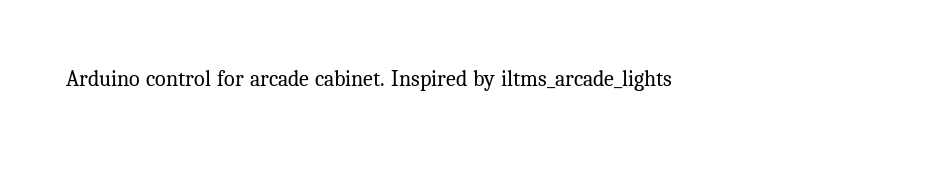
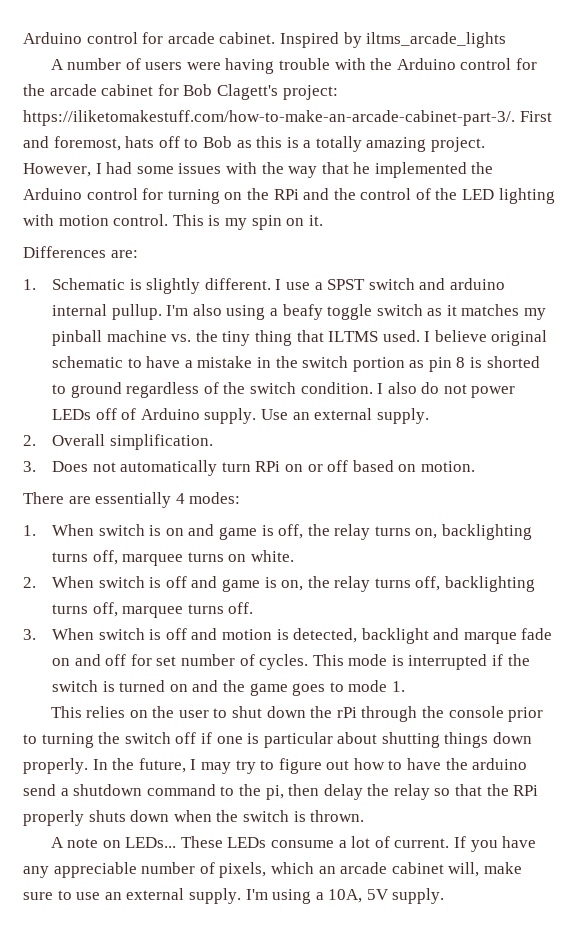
+ A number of users were having trouble with the Arduino control for the arcade cabinet for Bob Clagett's project: https://iliketomakestuff.com/how-to-make-an-arcade-cabinet-part-3/. First and foremost, hats off to Bob as this is a totally amazing project. However, I had some issues with the way that he implemented the Arduino control for turning on the RPi and the control of the LED lighting with motion control. This is my spin on it.
+ Differences are:
+ 1. Schematic is slightly different. I use a SPST switch and arduino internal pullup. I'm also using a beafy toggle switch as it matches my pinball machine vs. the tiny thing that ILTMS used. I believe original schematic to have a mistake in the switch portion as pin 8 is shorted to ground regardless of the switch condition. I also do not power LEDs off of Arduino supply. Use an external supply.
+ 2. Overall simplification.
+ 3. Does not automatically turn RPi on or off based on motion.
+ There are essentially 4 modes:
+ 1. When switch is on and game is off, the relay turns on, backlighting turns off, marquee turns on white.
+ 2. When switch is off and game is on, the relay turns off, backlighting turns off, marquee turns off.
+ 3. When switch is off and motion is detected, backlight and marque fade on and off for set number of cycles. This mode is interrupted if the switch is turned on and the game goes to mode 1.
+ This relies on the user to shut down the rPi through the console prior to turning the switch off if one is particular about shutting things down properly. In the future, I may try to figure out how to have the arduino send a shutdown command to the pi, then delay the relay so that the RPi properly shuts down when the switch is thrown.
+ A note on LEDs... These LEDs consume a lot of current. If you have any appreciable number of pixels, which an arcade cabinet will, make sure to use an external supply. I'm using a 10A, 5V supply.

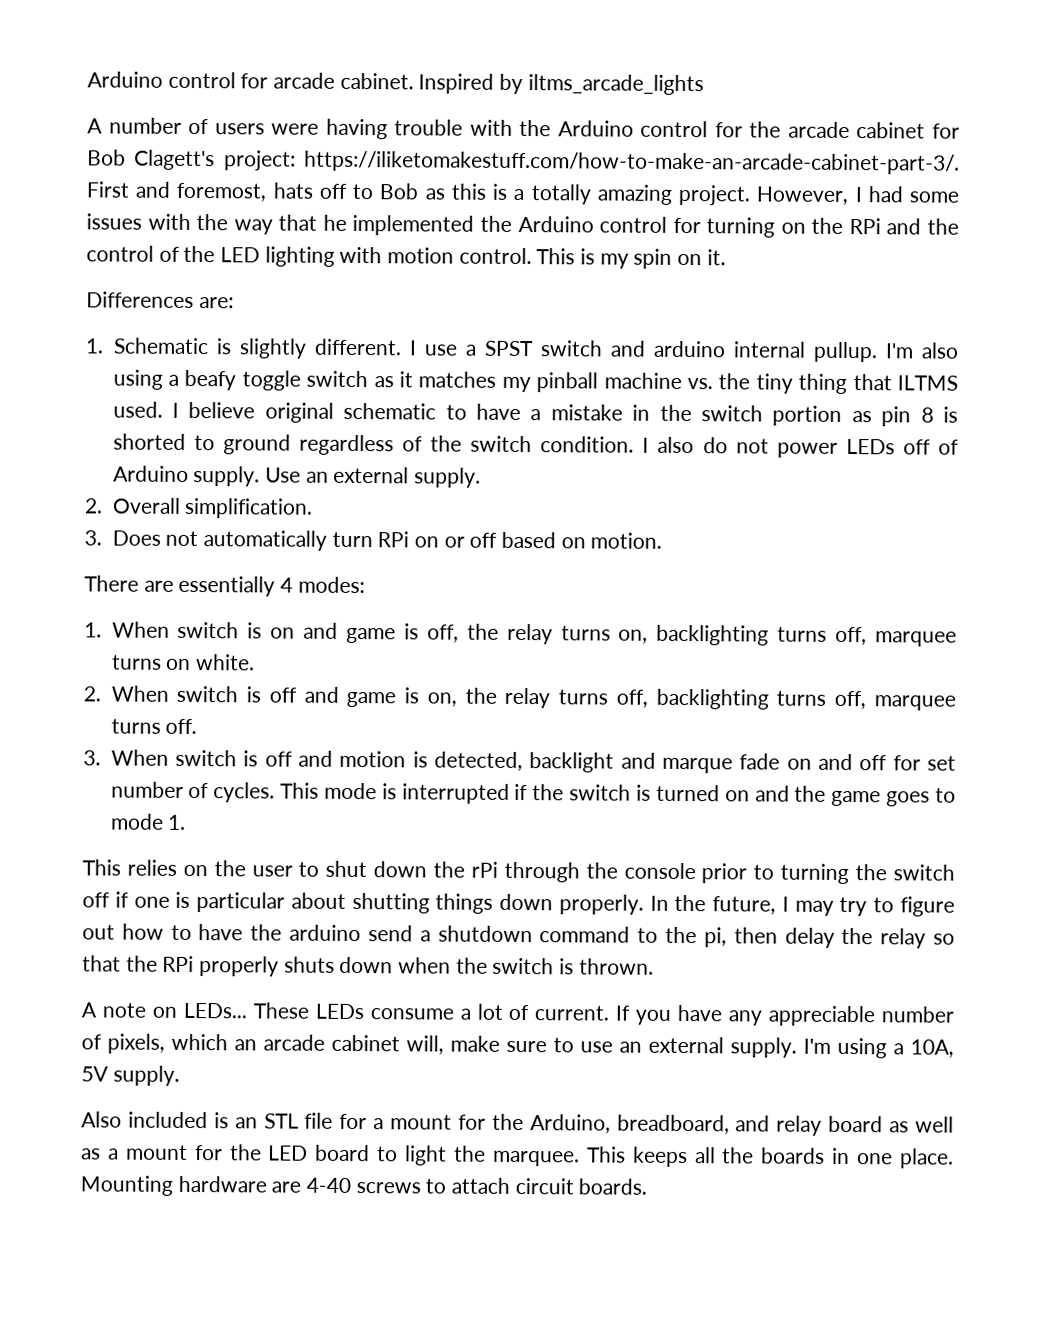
+ Also included is an STL file for a mount for the Arduino, breadboard, and relay board as well as a mount for the LED board to light the marquee. This keeps all the boards in one place. Mounting hardware are 4-40 screws to attach circuit boards.

